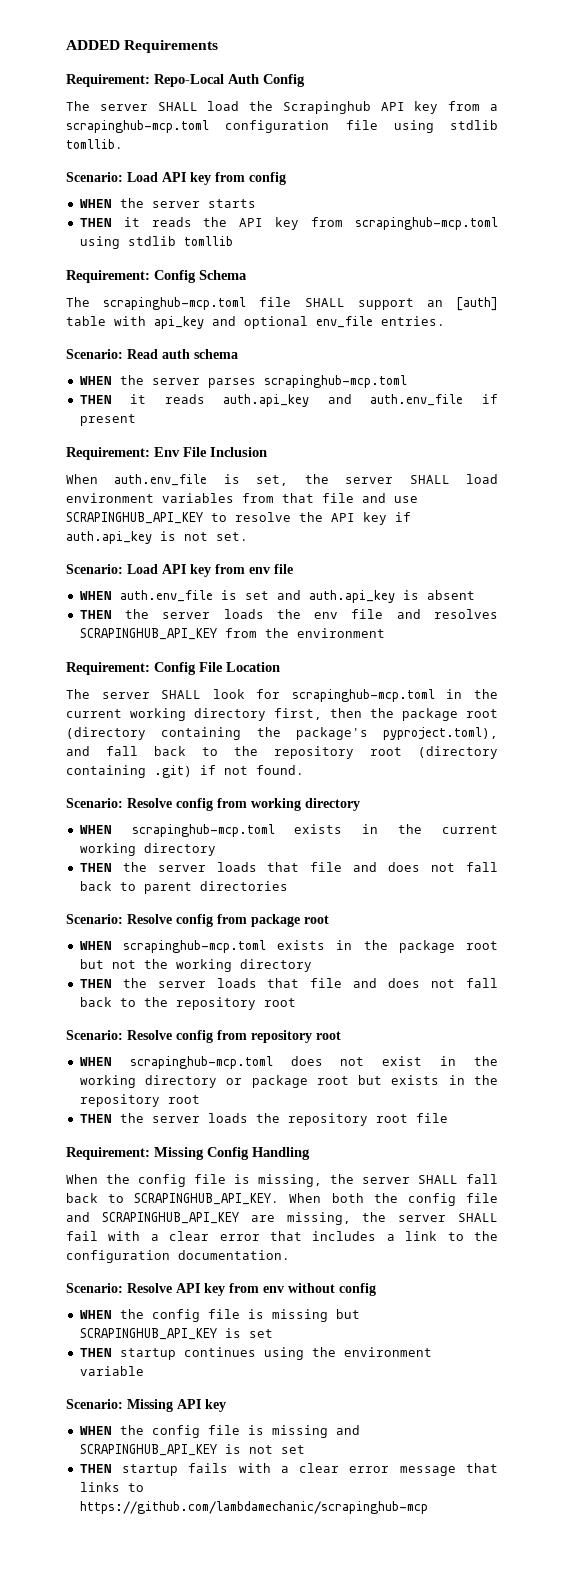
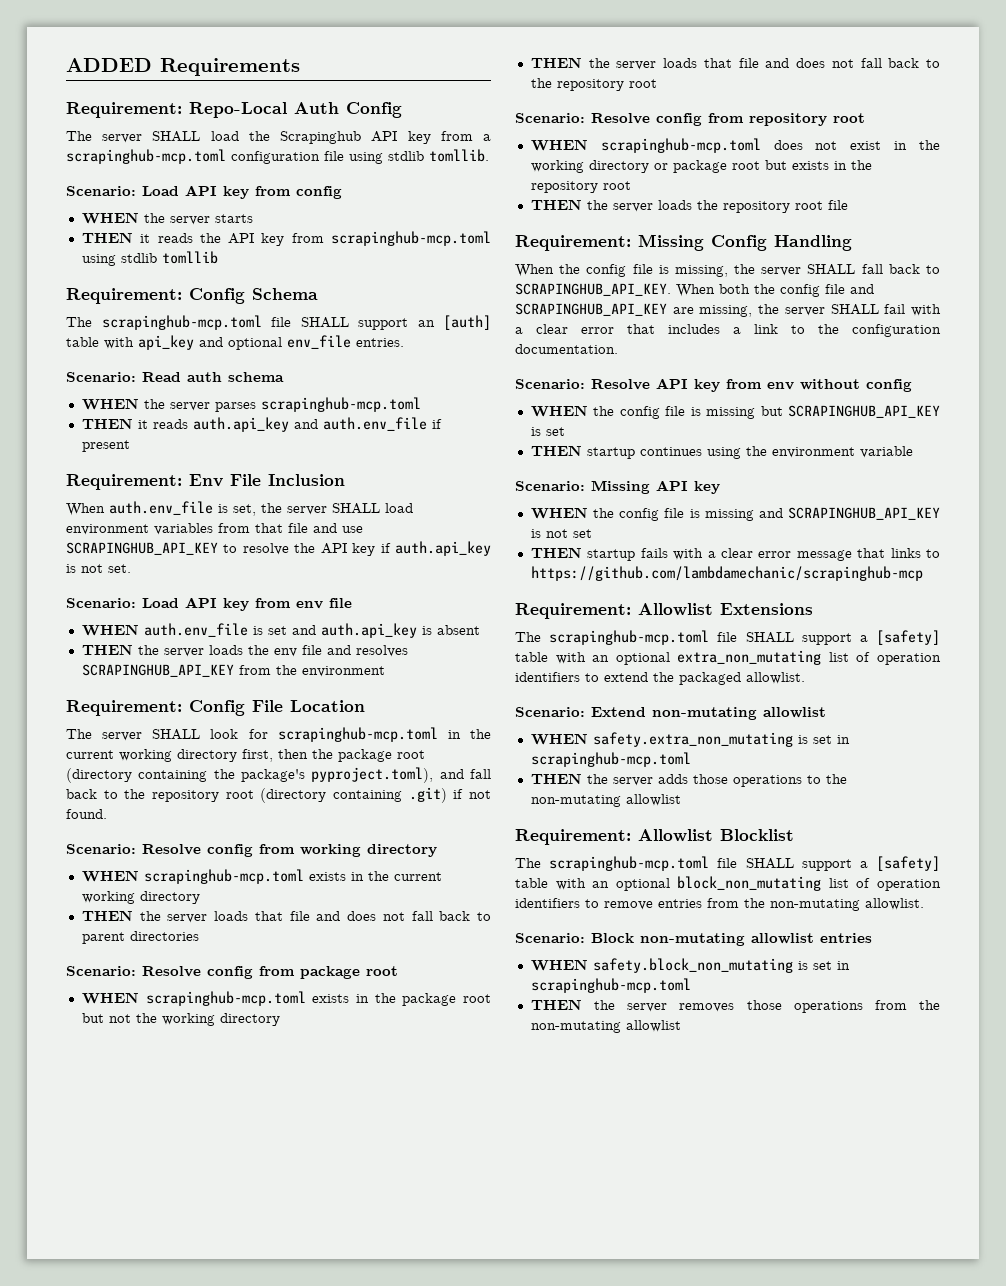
+ Requirement: Allowlist Extensions
+ The scrapinghub-mcp.toml file SHALL support a [safety] table with an optional extra_non_mutating list of operation identifiers to extend the packaged allowlist.
+ Scenario: Extend non-mutating allowlist
+ WHEN safety.extra_non_mutating is set in scrapinghub-mcp.toml
+ THEN the server adds those operations to the non-mutating allowlist
+ Requirement: Allowlist Blocklist
+ The scrapinghub-mcp.toml file SHALL support a [safety] table with an optional block_non_mutating list of operation identifiers to remove entries from the non-mutating allowlist.
+ Scenario: Block non-mutating allowlist entries
+ WHEN safety.block_non_mutating is set in scrapinghub-mcp.toml
+ THEN the server removes those operations from the non-mutating allowlist

